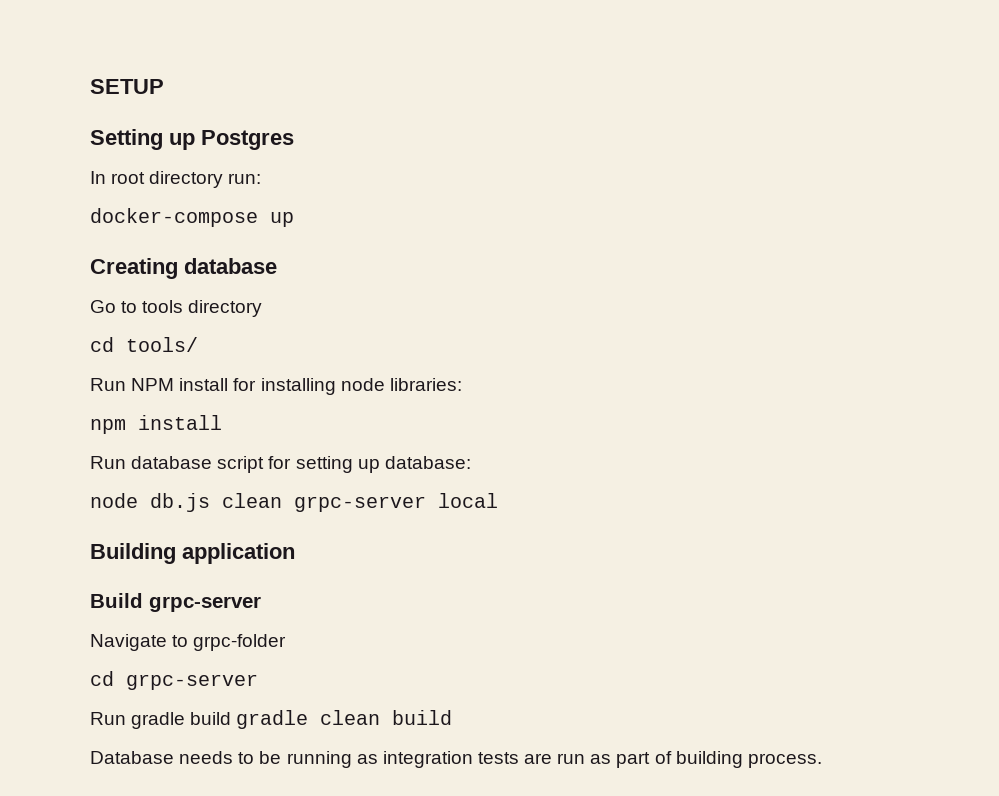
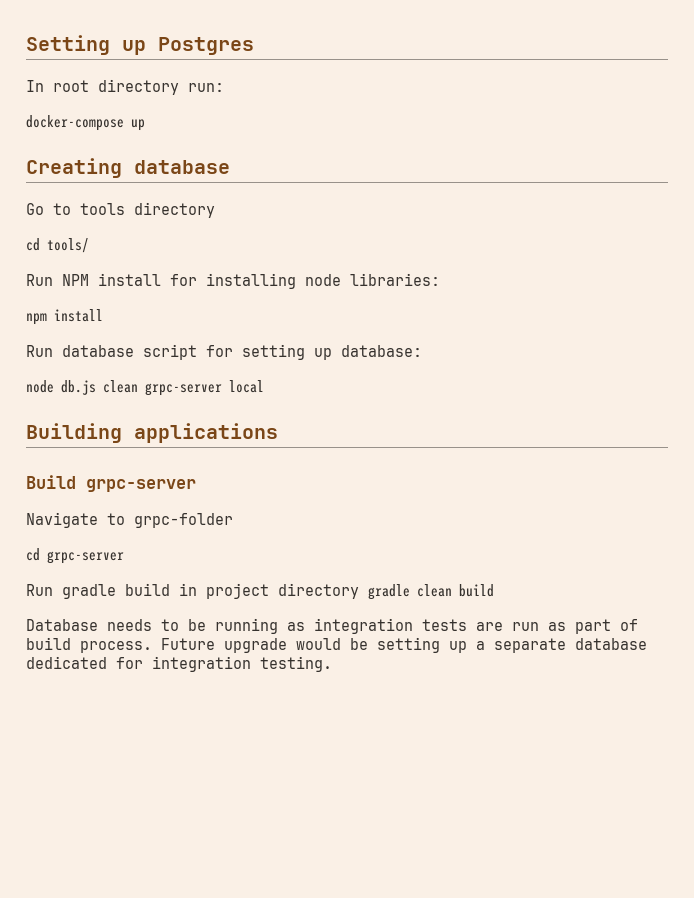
- SETUP
- Building application
+ Building applications
- Run gradle build gradle clean build
+ Run gradle build in project directory gradle clean build
- Database needs to be running as integration tests are run as part of building process.
+ Database needs to be running as integration tests are run as part of build process. Future upgrade would be setting up a separate database dedicated for integration testing.

